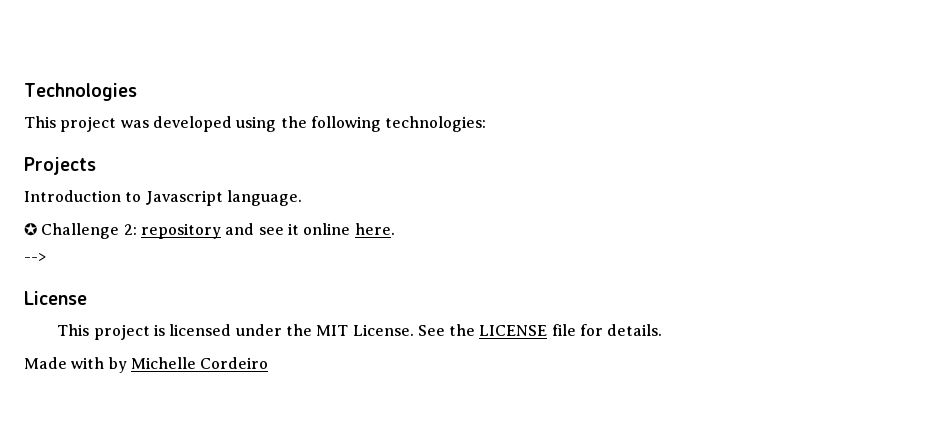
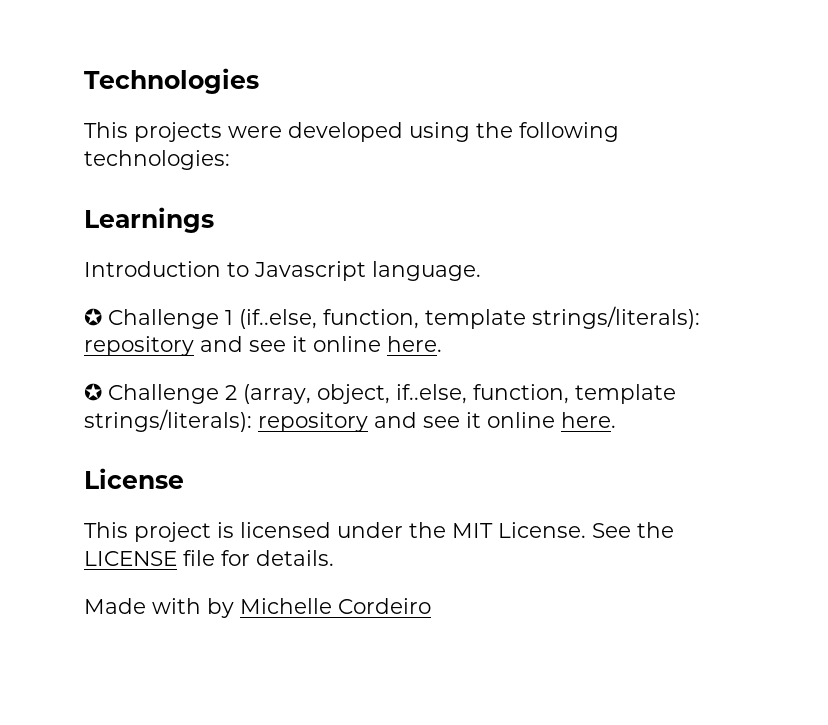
- This project was developed using the following technologies:
+ This projects were developed using the following technologies:
- Projects
+ Learnings
- ✪ Challenge 2: repository and see it online here.
- -->
+ ✪ Challenge 1 (if..else, function, template strings/literals): repository and see it online here.
+ ✪ Challenge 2 (array, object, if..else, function, template strings/literals): repository and see it online here.

